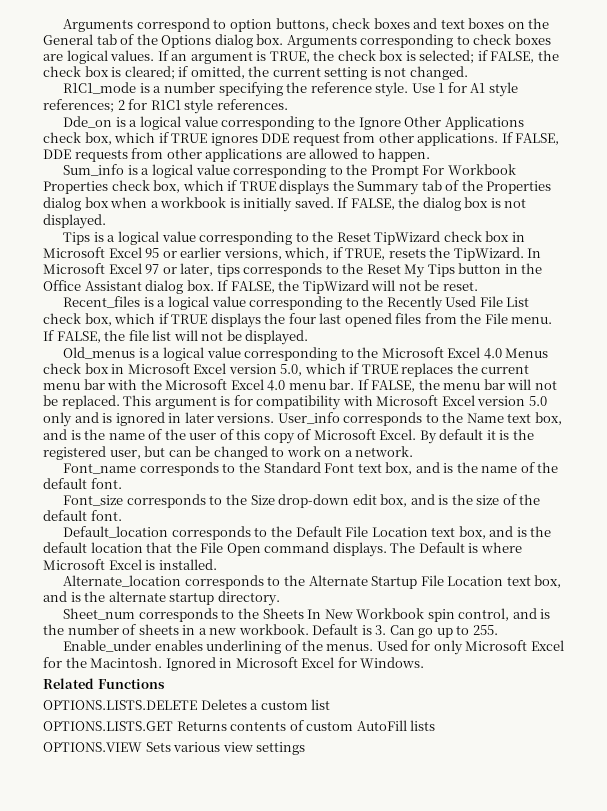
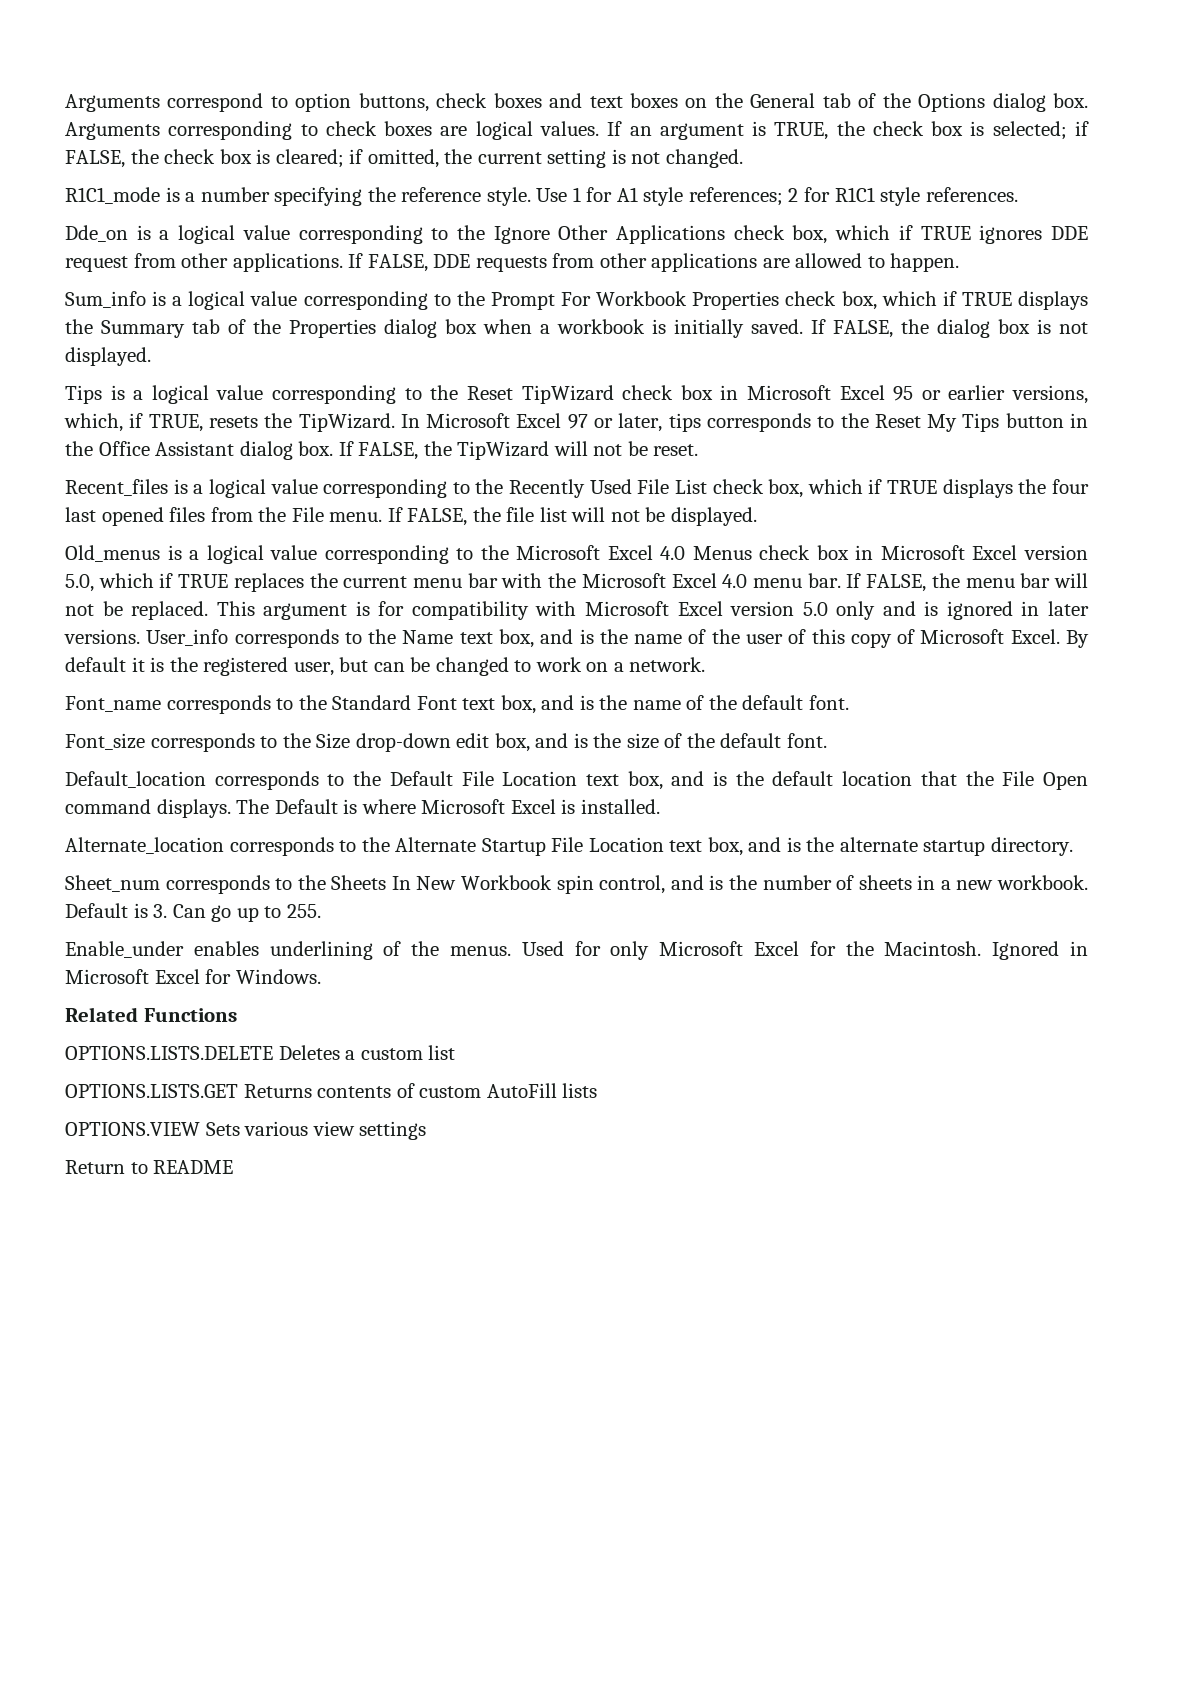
+ Return to README

